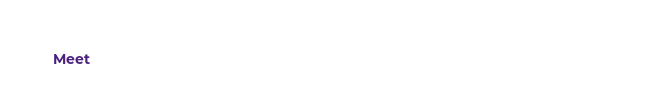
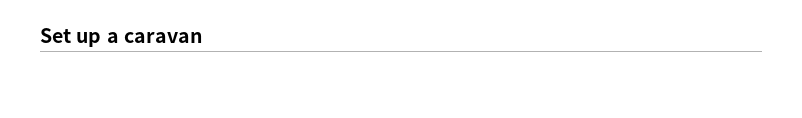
- Meet
+ Set up a caravan

